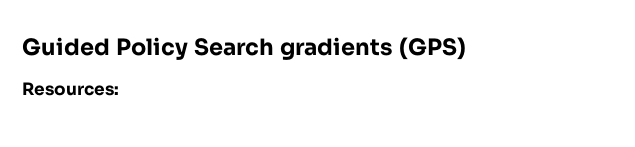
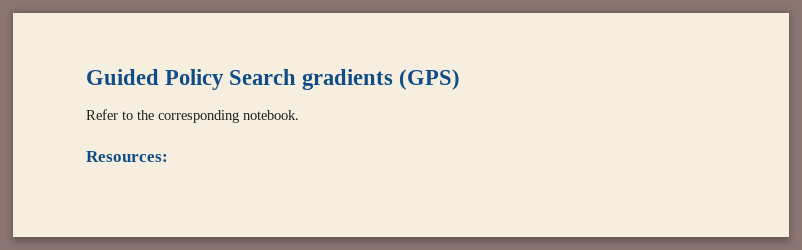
+ Refer to the corresponding notebook.

